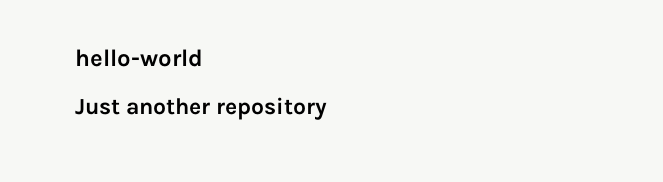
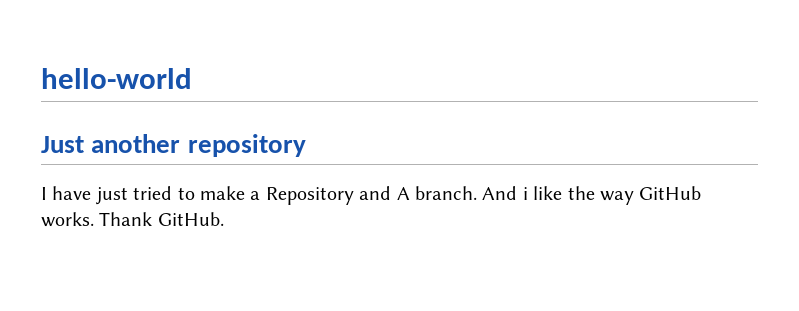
+ I have just tried to make a Repository and A branch. And i like the way GitHub works. Thank GitHub.

